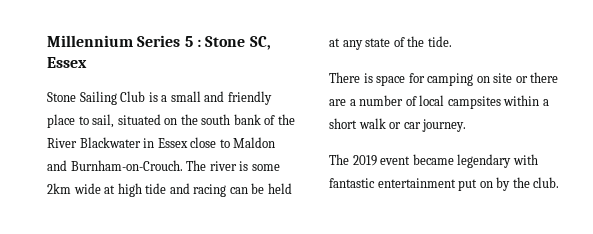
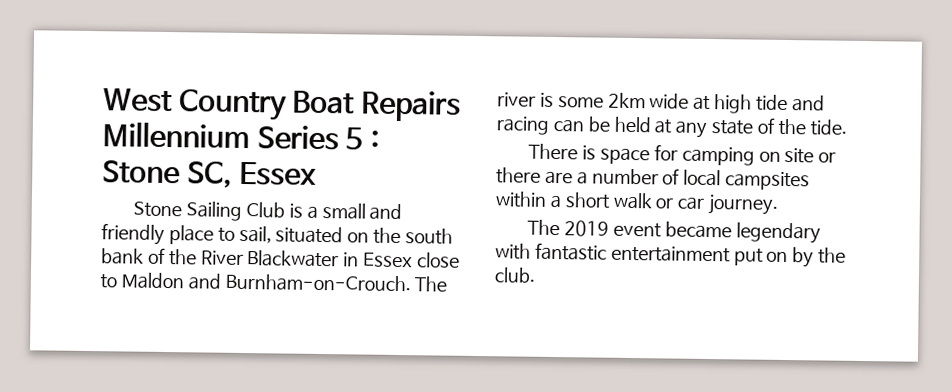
- Millennium Series 5 : Stone SC, Essex
+ West Country Boat Repairs Millennium Series 5 : Stone SC, Essex

